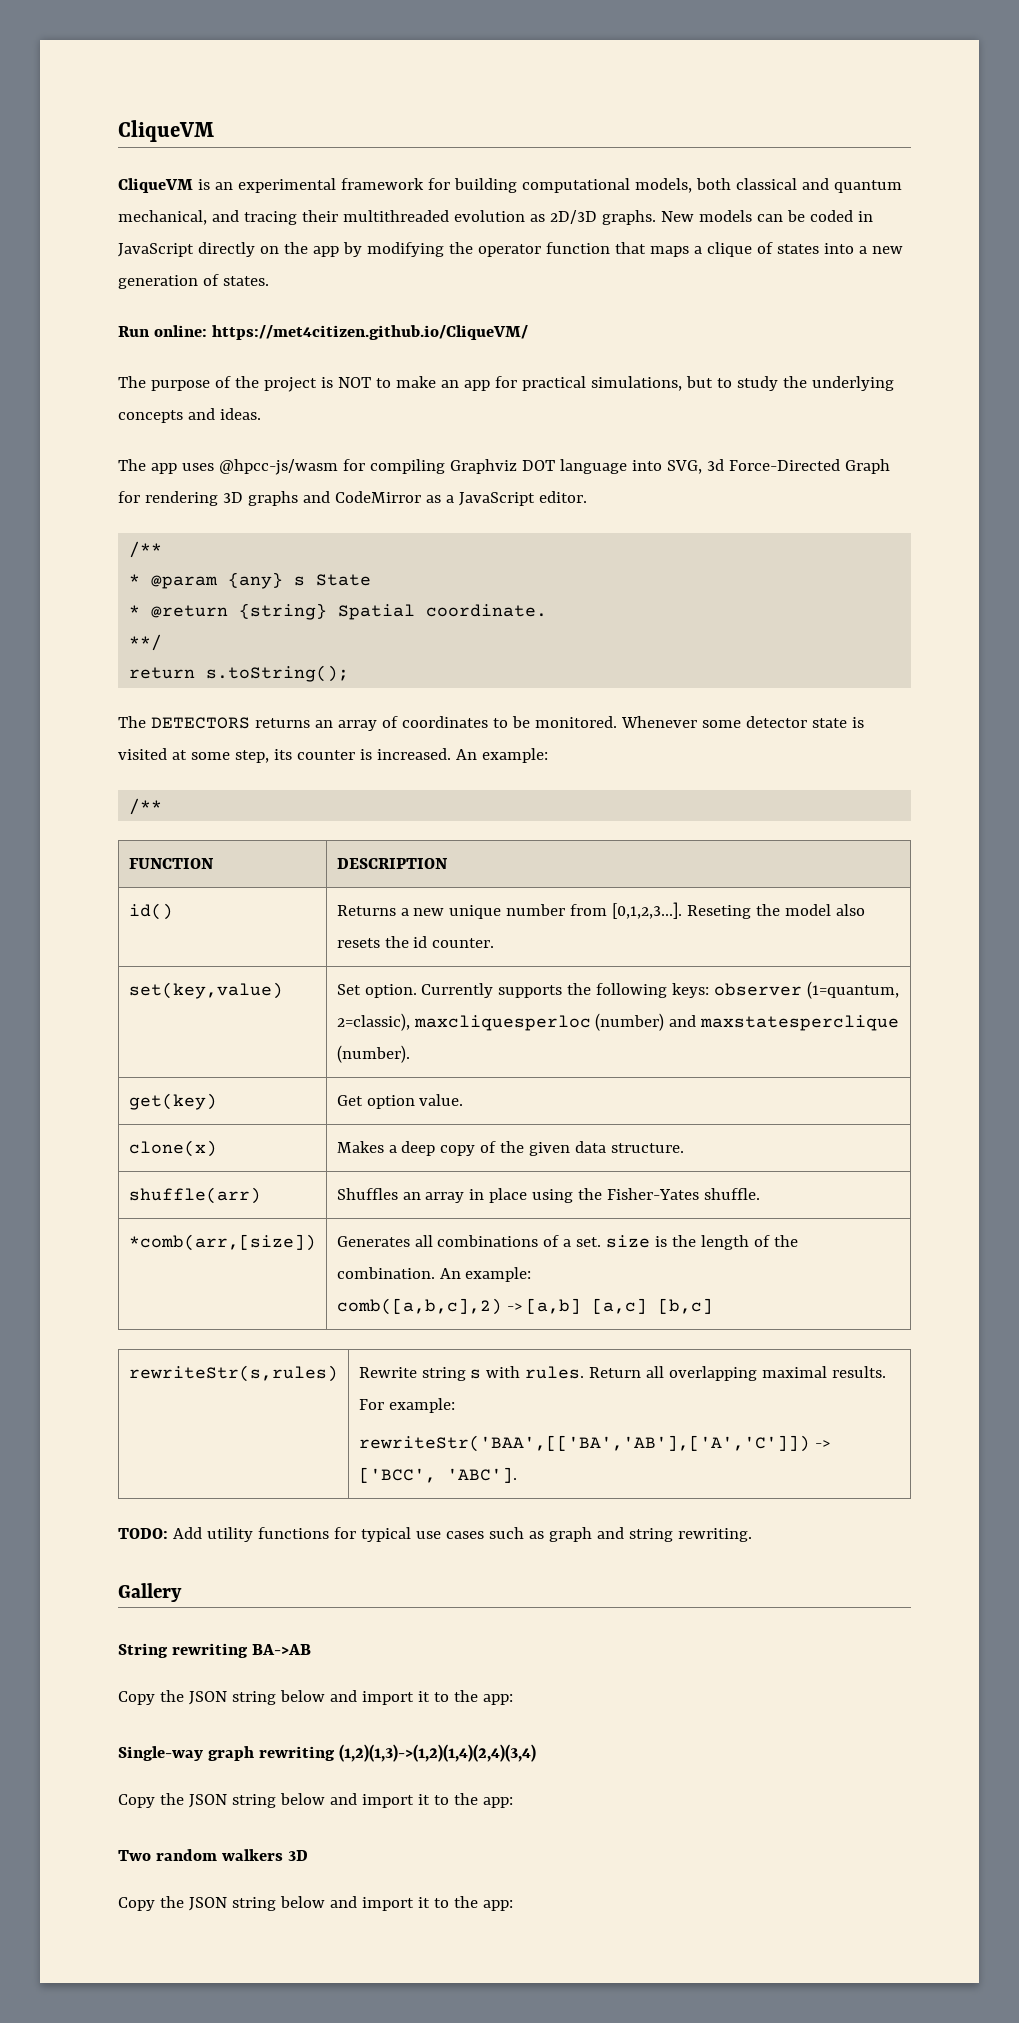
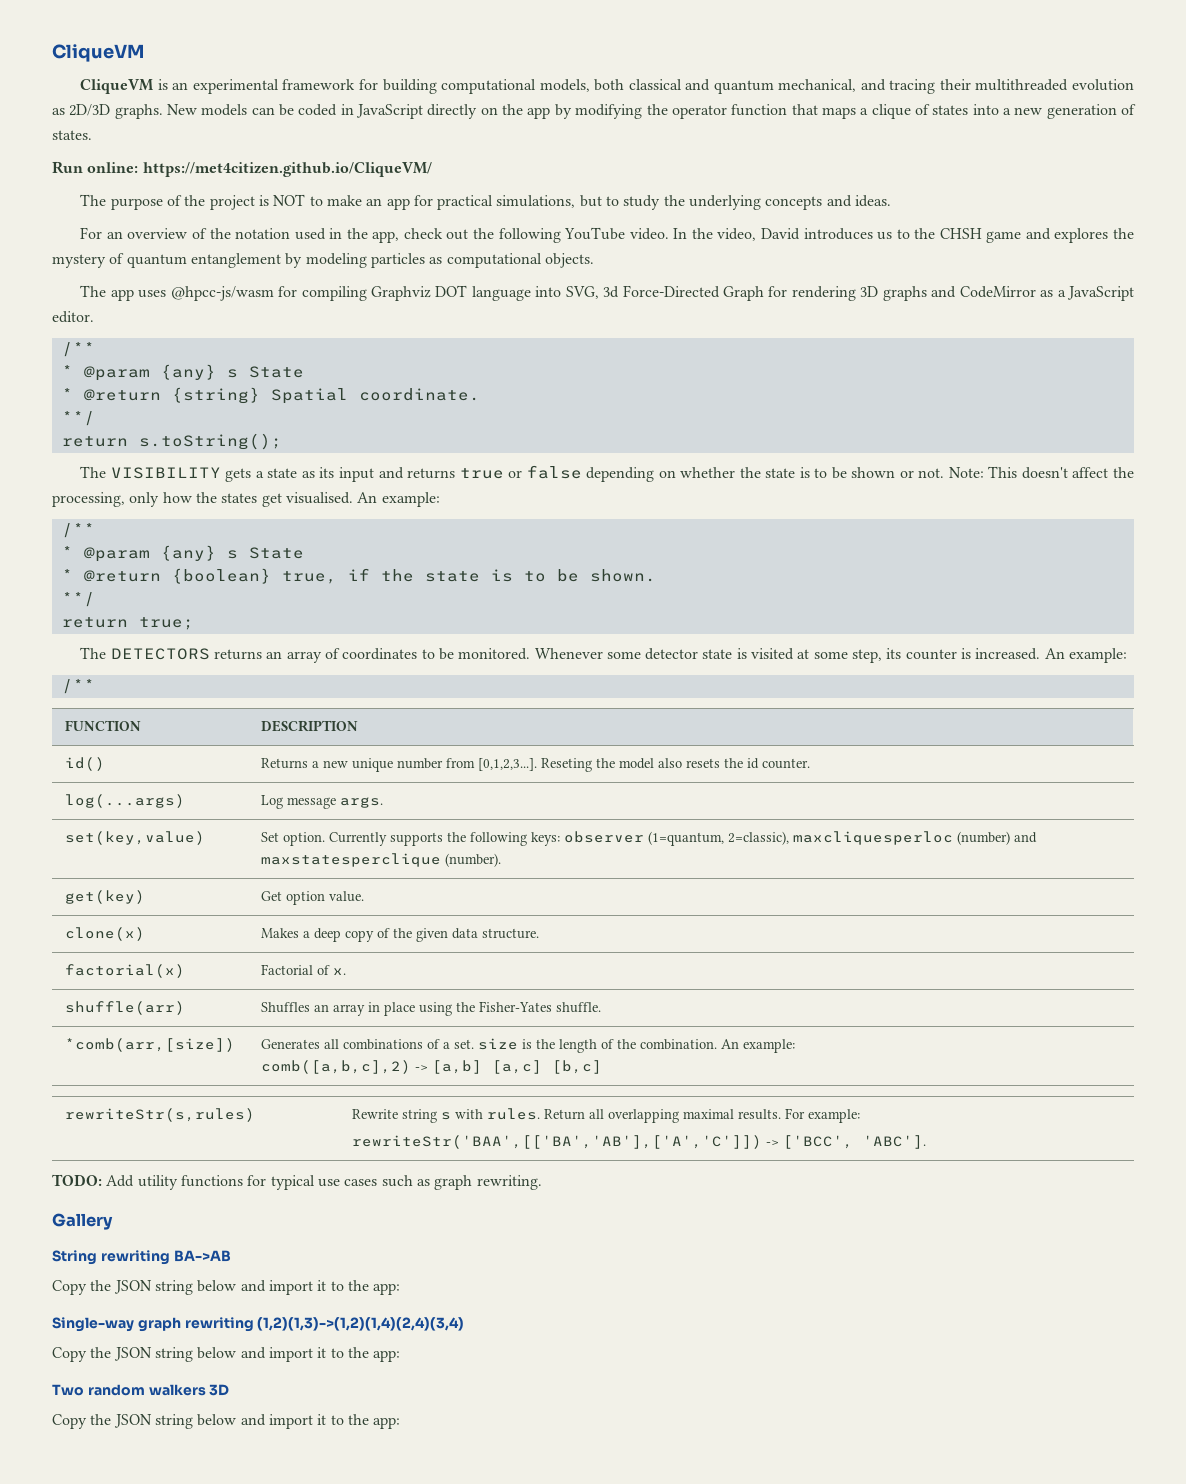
+ For an overview of the notation used in the app, check out the following YouTube video. In the video, David introduces us to the CHSH game and explores the mystery of quantum entanglement by modeling particles as computational objects.
+ The VISIBILITY gets a state as its input and returns true or false depending on whether the state is to be shown or not. Note: This doesn't affect the processing, only how the states get visualised. An example:
+ /**
+ * @param {any} s State
+ * @return {boolean} true, if the state is to be shown.
+ **/
+ return true;
+ log(...args) | Log message args.
+ factorial(x) | Factorial of x.
- TODO: Add utility functions for typical use cases such as graph and string rewriting.
+ TODO: Add utility functions for typical use cases such as graph rewriting.

